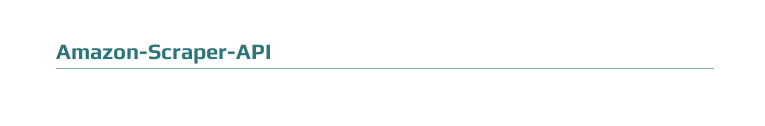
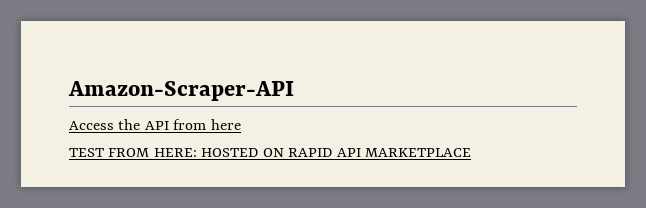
+ Access the API from here
+ TEST FROM HERE: HOSTED ON RAPID API MARKETPLACE

